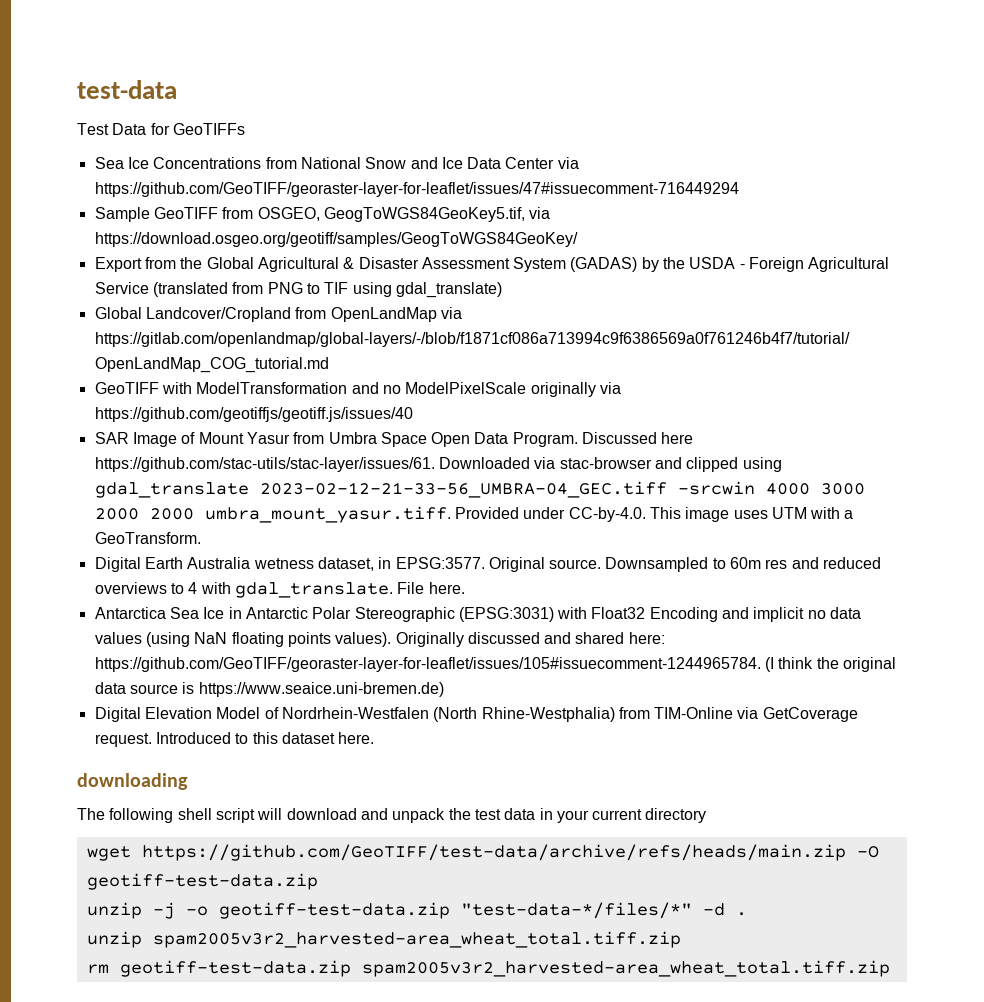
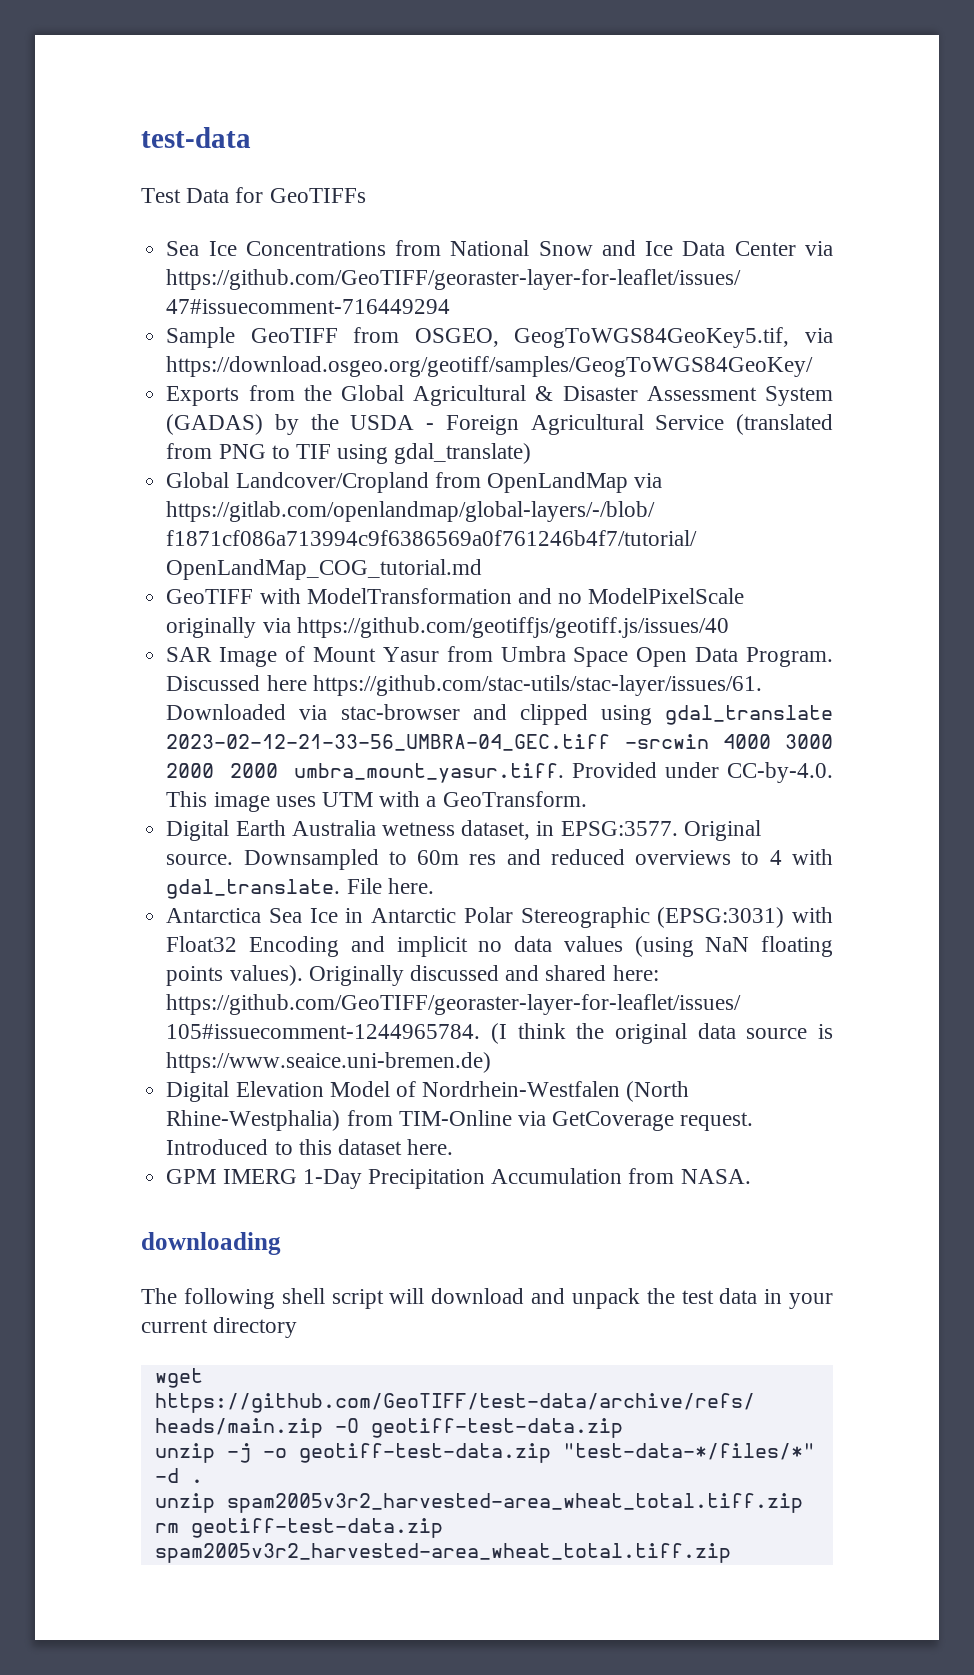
- Export from the Global Agricultural & Disaster Assessment System (GADAS) by the USDA - Foreign Agricultural Service (translated from PNG to TIF using gdal_translate)
+ Exports from the Global Agricultural & Disaster Assessment System (GADAS) by the USDA - Foreign Agricultural Service (translated from PNG to TIF using gdal_translate)
+ GPM IMERG 1-Day Precipitation Accumulation from NASA.

